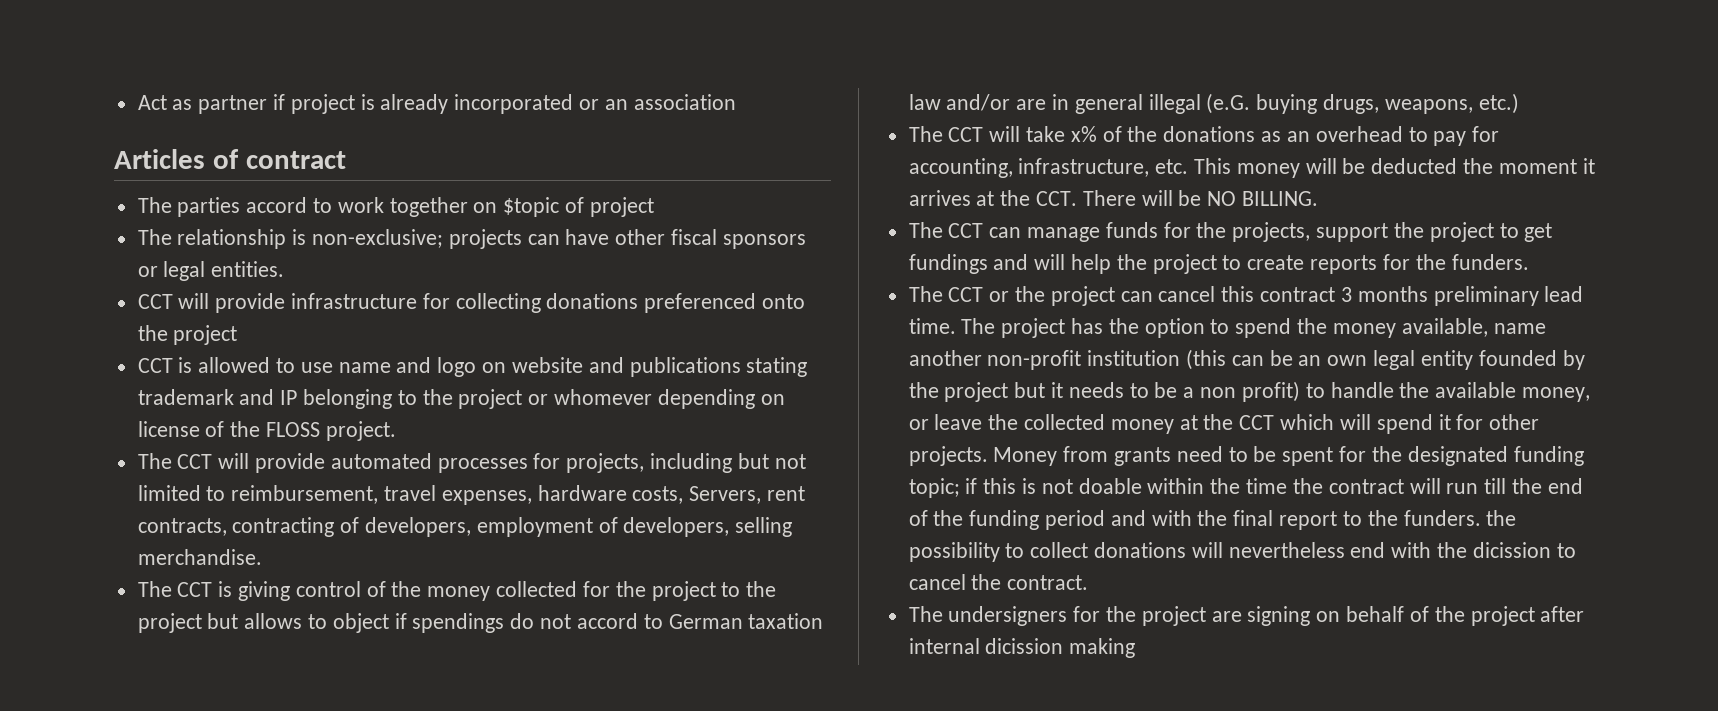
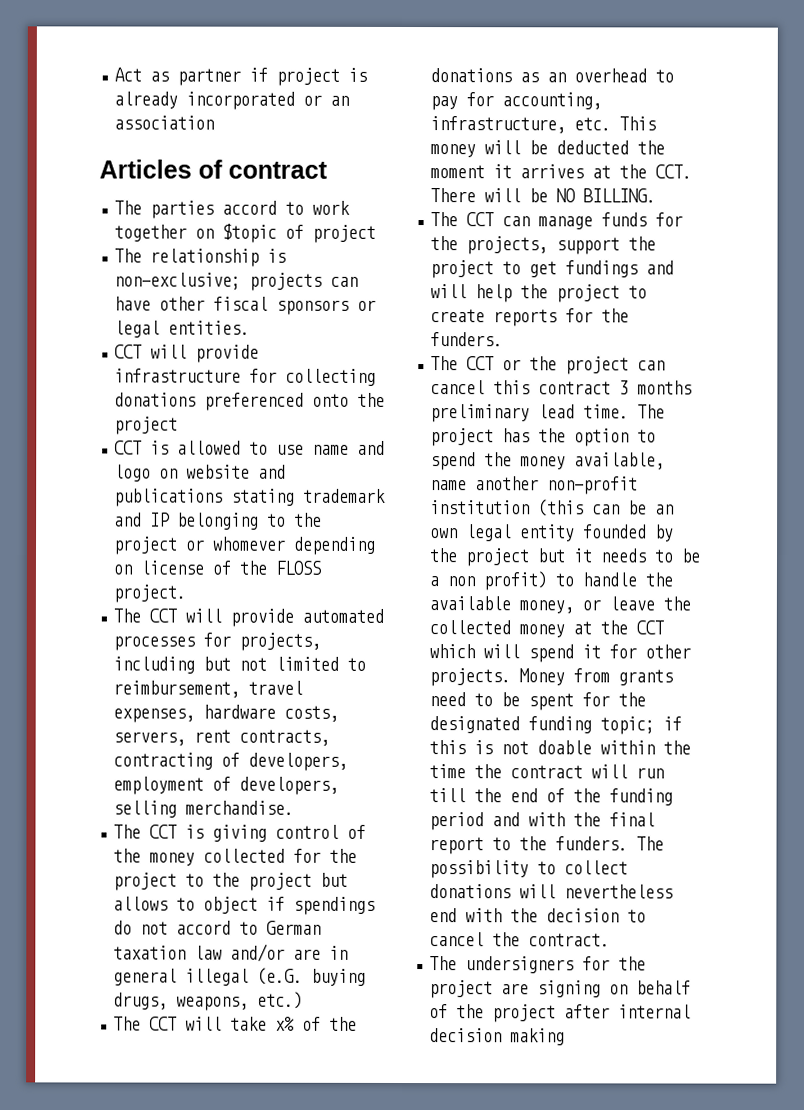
- The CCT will provide automated processes for projects, including but not limited to reimbursement, travel expenses, hardware costs, Servers, rent contracts, contracting of developers, employment of developers, selling merchandise.
+ The CCT will provide automated processes for projects, including but not limited to reimbursement, travel expenses, hardware costs, servers, rent contracts, contracting of developers, employment of developers, selling merchandise.
- Money from grants need to be spent for the designated funding topic; if this is not doable within the time the contract will run till the end of the funding period and with the final report to the funders. the possibility to collect donations will nevertheless end with the dicission to cancel the contract.
+ Money from grants need to be spent for the designated funding topic; if this is not doable within the time the contract will run till the end of the funding period and with the final report to the funders. The possibility to collect donations will nevertheless end with the decision to cancel the contract.
- The undersigners for the project are signing on behalf of the project after internal dicission making
+ The undersigners for the project are signing on behalf of the project after internal decision making

